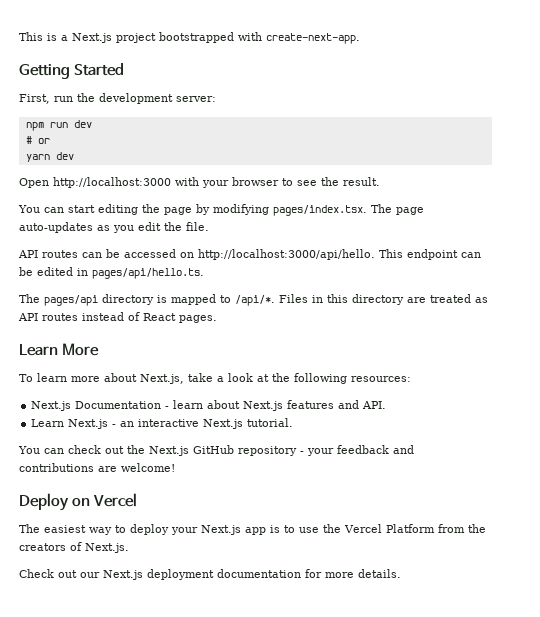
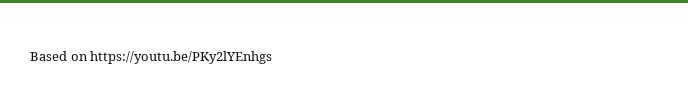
- This is a Next.js project bootstrapped with create-next-app.
- Getting Started
- First, run the development server:
- npm run dev
- # or
- yarn dev
- Open http://localhost:3000 with your browser to see the result.
- You can start editing the page by modifying pages/index.tsx. The page auto-updates as you edit the file.
- API routes can be accessed on http://localhost:3000/api/hello. This endpoint can be edited in pages/api/hello.ts.
- The pages/api directory is mapped to /api/*. Files in this directory are treated as API routes instead of React pages.
- Learn More
- To learn more about Next.js, take a look at the following resources:
- Next.js Documentation - learn about Next.js features and API.
- Learn Next.js - an interactive Next.js tutorial.
- You can check out the Next.js GitHub repository - your feedback and contributions are welcome!
- Deploy on Vercel
- The easiest way to deploy your Next.js app is to use the Vercel Platform from the creators of Next.js.
- Check out our Next.js deployment documentation for more details.
+ Based on https://youtu.be/PKy2lYEnhgs

